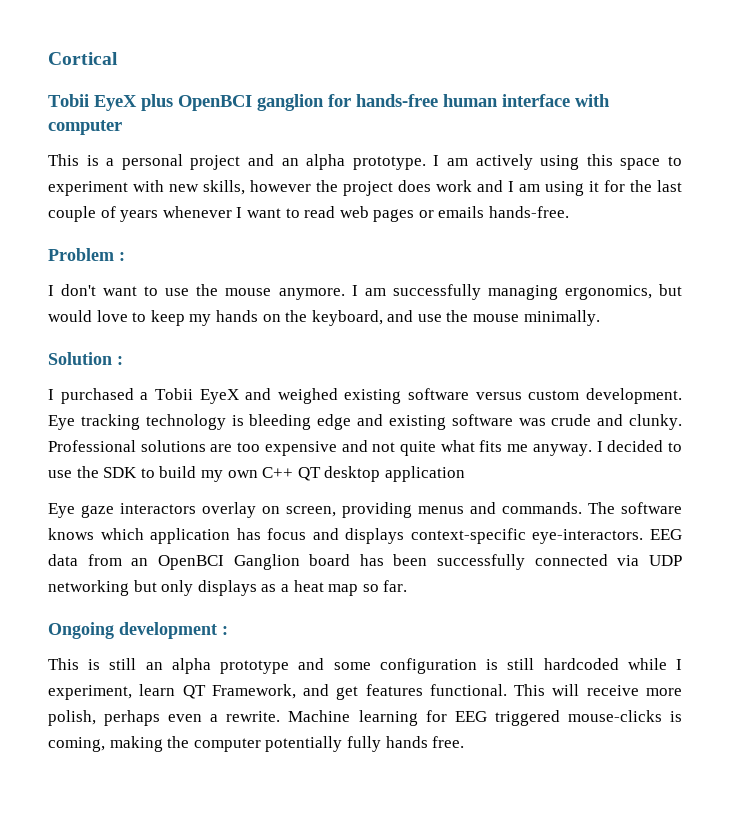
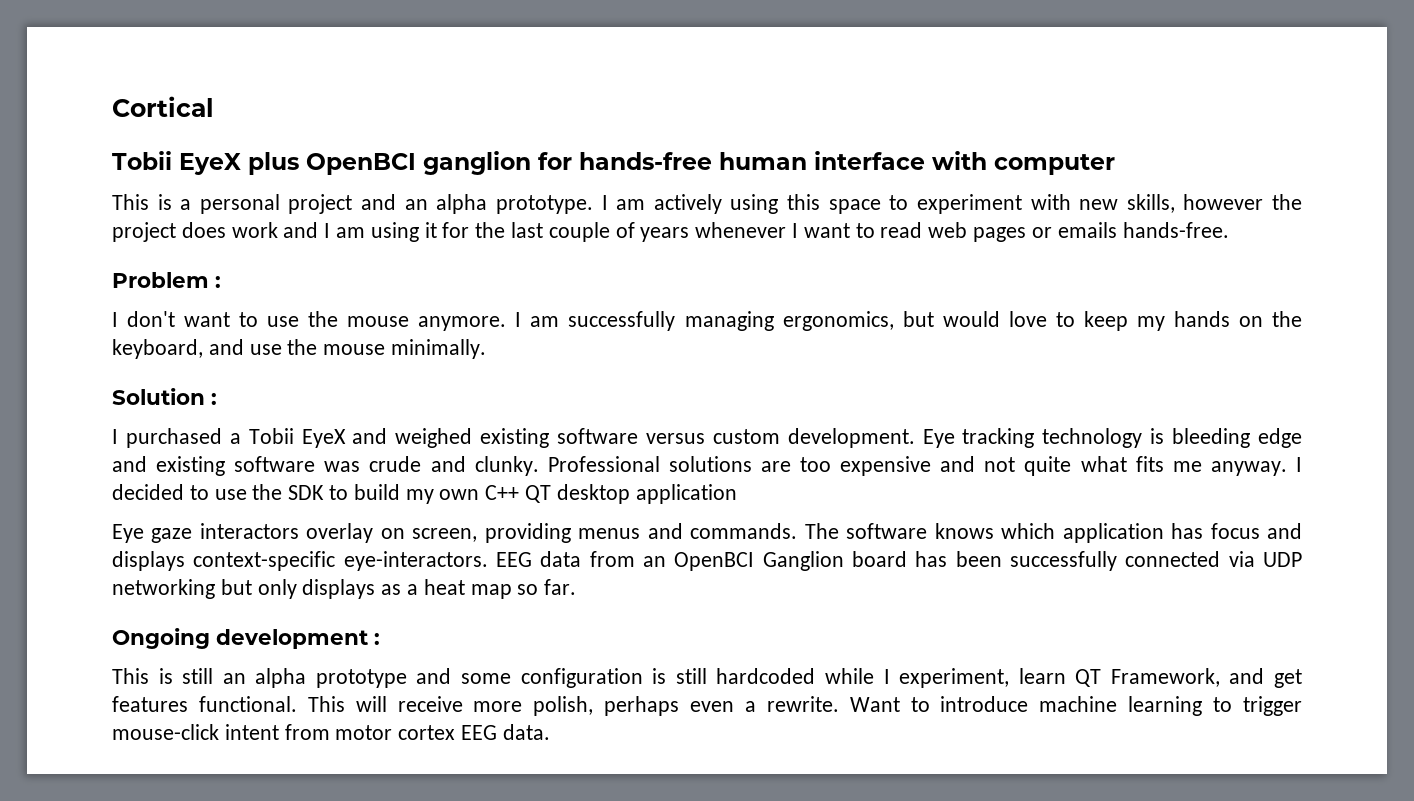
- Machine learning for EEG triggered mouse-clicks is coming, making the computer potentially fully hands free.
+ Want to introduce machine learning to trigger mouse-click intent from motor cortex EEG data.

